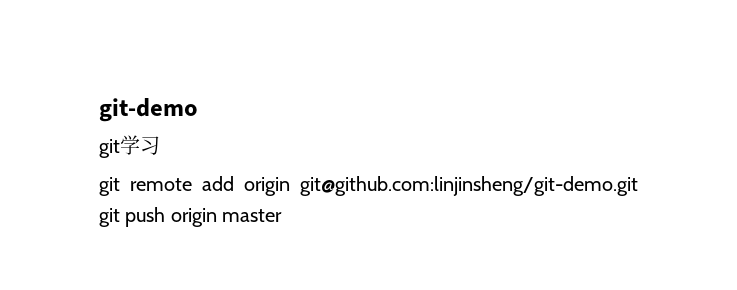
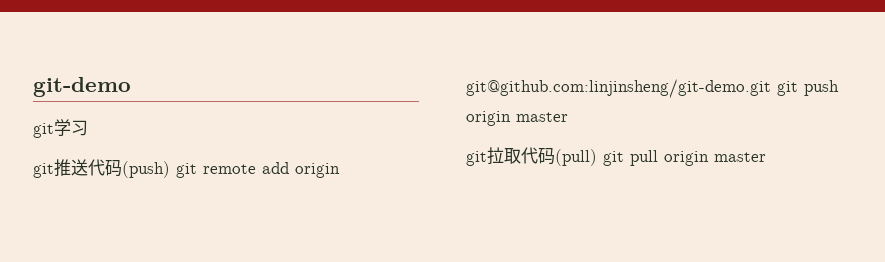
- git remote add origin git@github.com:linjinsheng/git-demo.git git push origin master
+ git推送代码(push) git remote add origin git@github.com:linjinsheng/git-demo.git git push origin master
+ git拉取代码(pull) git pull origin master

